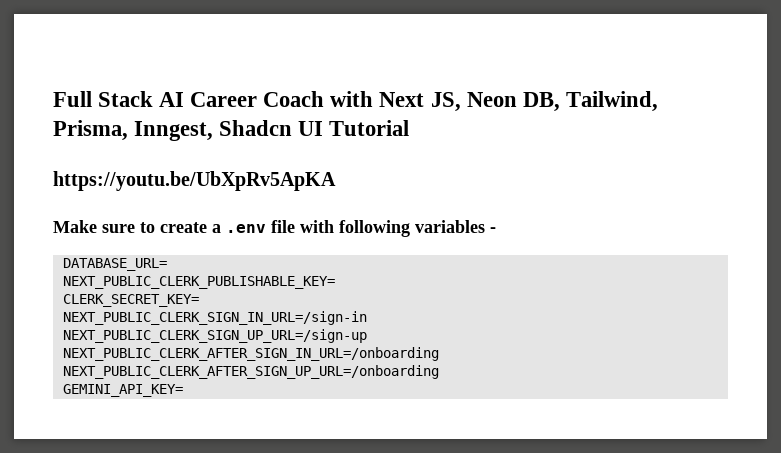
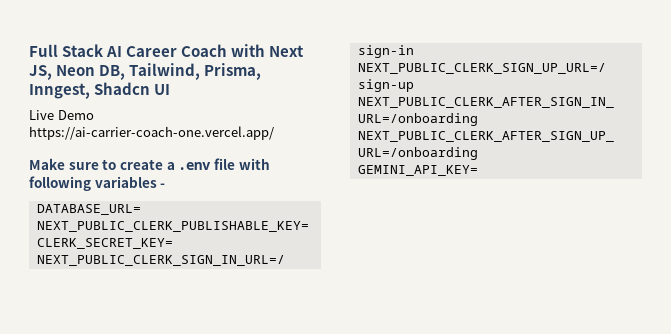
- Full Stack AI Career Coach with Next JS, Neon DB, Tailwind, Prisma, Inngest, Shadcn UI Tutorial
- https://youtu.be/UbXpRv5ApKA
+ Full Stack AI Career Coach with Next JS, Neon DB, Tailwind, Prisma, Inngest, Shadcn UI
+ Live Demo https://ai-carrier-coach-one.vercel.app/

